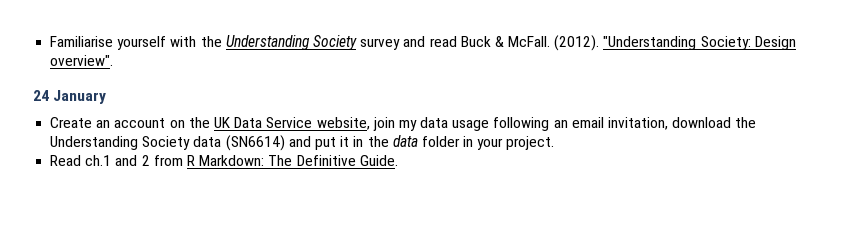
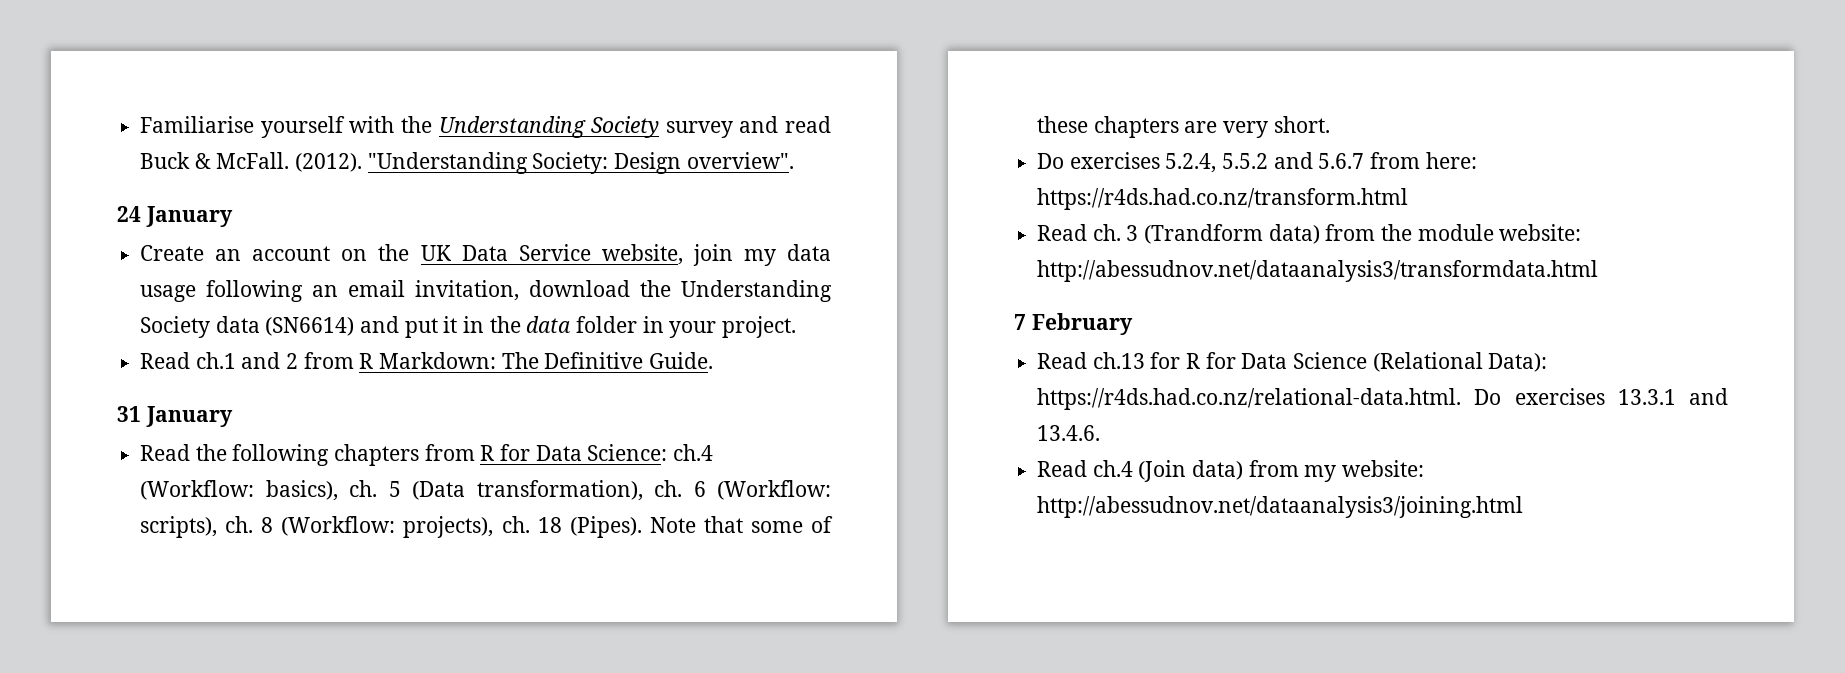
+ 31 January
+ Read the following chapters from R for Data Science: ch.4 (Workflow: basics), ch. 5 (Data transformation), ch. 6 (Workflow: scripts), ch. 8 (Workflow: projects), ch. 18 (Pipes). Note that some of these chapters are very short.
+ Do exercises 5.2.4, 5.5.2 and 5.6.7 from here: https://r4ds.had.co.nz/transform.html
+ Read ch. 3 (Trandform data) from the module website: http://abessudnov.net/dataanalysis3/transformdata.html
+ 7 February
+ Read ch.13 for R for Data Science (Relational Data): https://r4ds.had.co.nz/relational-data.html. Do exercises 13.3.1 and 13.4.6.
+ Read ch.4 (Join data) from my website: http://abessudnov.net/dataanalysis3/joining.html

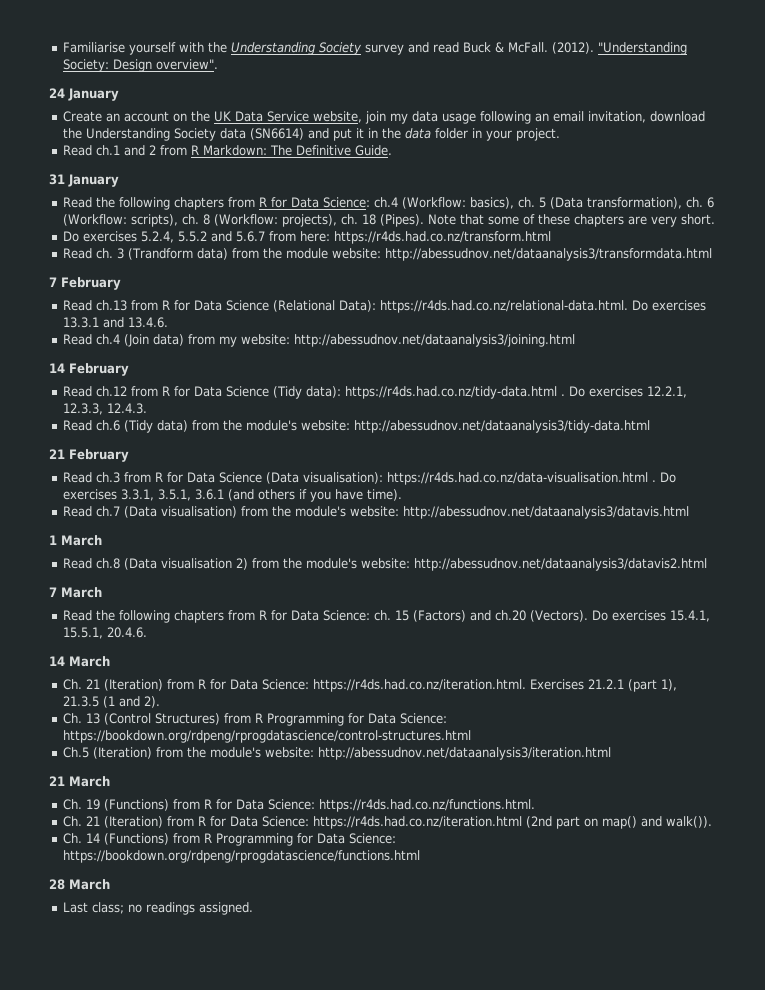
- Read ch.13 for R for Data Science (Relational Data): https://r4ds.had.co.nz/relational-data.html. Do exercises 13.3.1 and 13.4.6.
+ Read ch.13 from R for Data Science (Relational Data): https://r4ds.had.co.nz/relational-data.html. Do exercises 13.3.1 and 13.4.6.
+ 14 February
+ Read ch.12 from R for Data Science (Tidy data): https://r4ds.had.co.nz/tidy-data.html . Do exercises 12.2.1, 12.3.3, 12.4.3.
+ Read ch.6 (Tidy data) from the module's website: http://abessudnov.net/dataanalysis3/tidy-data.html
+ 21 February
+ Read ch.3 from R for Data Science (Data visualisation): https://r4ds.had.co.nz/data-visualisation.html . Do exercises 3.3.1, 3.5.1, 3.6.1 (and others if you have time).
+ Read ch.7 (Data visualisation) from the module's website: http://abessudnov.net/dataanalysis3/datavis.html
+ 1 March
+ Read ch.8 (Data visualisation 2) from the module's website: http://abessudnov.net/dataanalysis3/datavis2.html
+ 7 March
+ Read the following chapters from R for Data Science: ch. 15 (Factors) and ch.20 (Vectors). Do exercises 15.4.1, 15.5.1, 20.4.6.
+ 14 March
+ Ch. 21 (Iteration) from R for Data Science: https://r4ds.had.co.nz/iteration.html. Exercises 21.2.1 (part 1), 21.3.5 (1 and 2).
+ Ch. 13 (Control Structures) from R Programming for Data Science: https://bookdown.org/rdpeng/rprogdatascience/control-structures.html
+ Ch.5 (Iteration) from the module's website: http://abessudnov.net/dataanalysis3/iteration.html
+ 21 March
+ Ch. 19 (Functions) from R for Data Science: https://r4ds.had.co.nz/functions.html.
+ Ch. 21 (Iteration) from R for Data Science: https://r4ds.had.co.nz/iteration.html (2nd part on map() and walk()).
+ Ch. 14 (Functions) from R Programming for Data Science: https://bookdown.org/rdpeng/rprogdatascience/functions.html
+ 28 March
+ Last class; no readings assigned.

